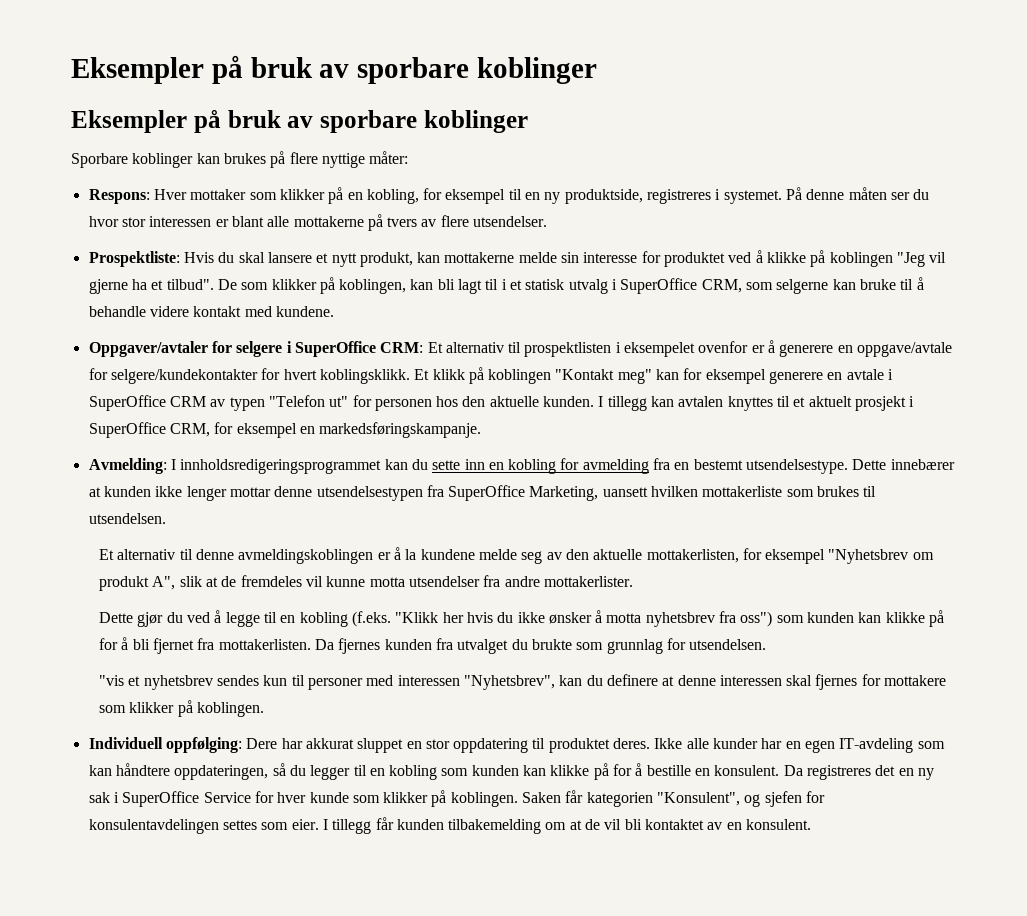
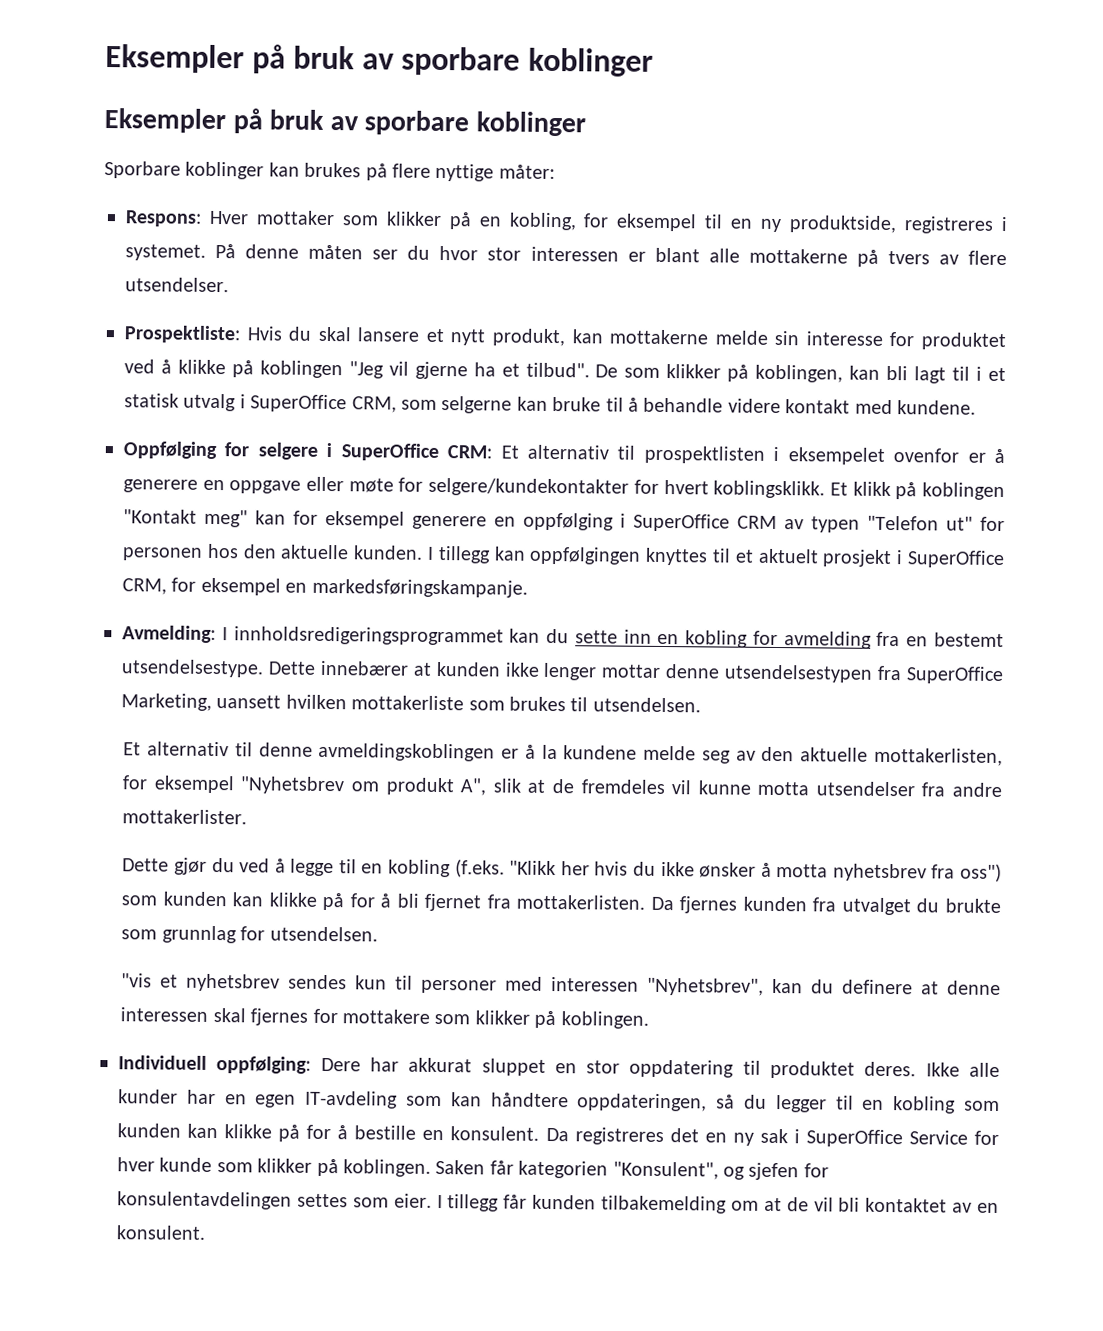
- Oppgaver/avtaler for selgere i SuperOffice CRM: Et alternativ til prospektlisten i eksempelet ovenfor er å generere en oppgave/avtale for selgere/kundekontakter for hvert koblingsklikk.
+ Oppfølging for selgere i SuperOffice CRM: Et alternativ til prospektlisten i eksempelet ovenfor er å generere en oppgave eller møte for selgere/kundekontakter for hvert koblingsklikk.
- Et klikk på koblingen "Kontakt meg" kan for eksempel generere en avtale i SuperOffice CRM av typen "Telefon ut" for personen hos den aktuelle kunden.
+ Et klikk på koblingen "Kontakt meg" kan for eksempel generere en oppfølging i SuperOffice CRM av typen "Telefon ut" for personen hos den aktuelle kunden.
- I tillegg kan avtalen knyttes til et aktuelt prosjekt i SuperOffice CRM, for eksempel en markedsføringskampanje.
+ I tillegg kan oppfølgingen knyttes til et aktuelt prosjekt i SuperOffice CRM, for eksempel en markedsføringskampanje.

